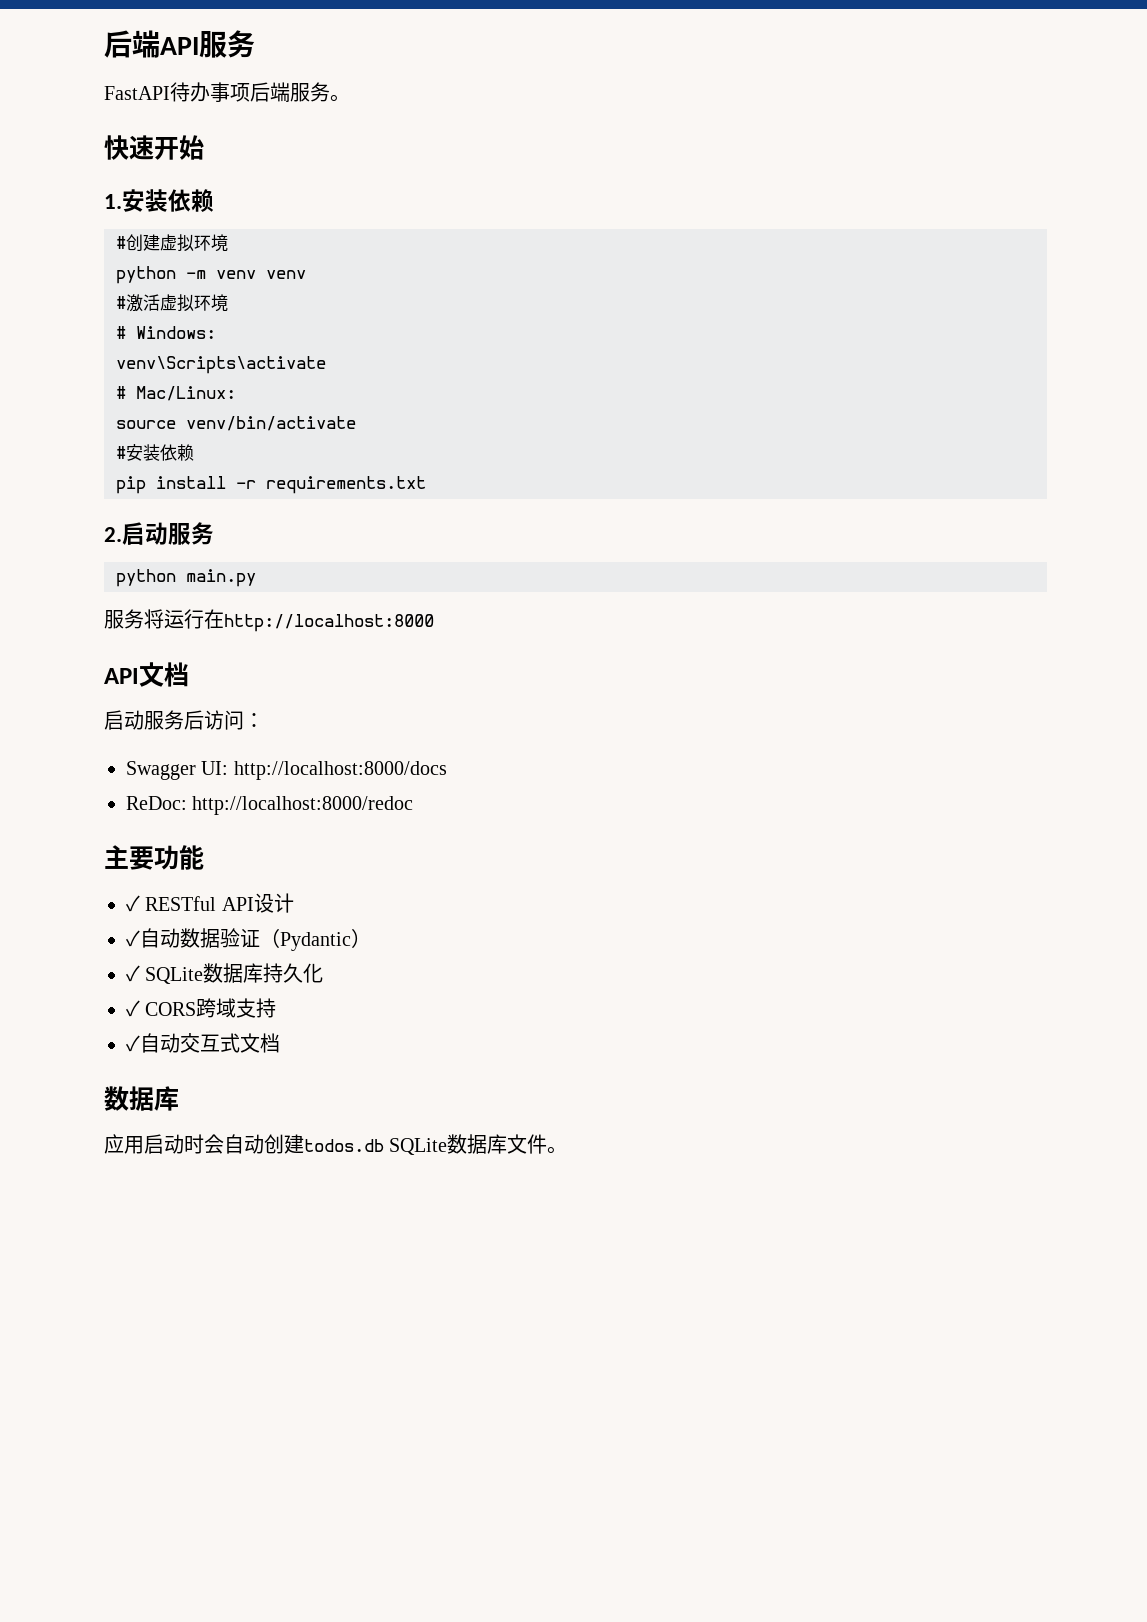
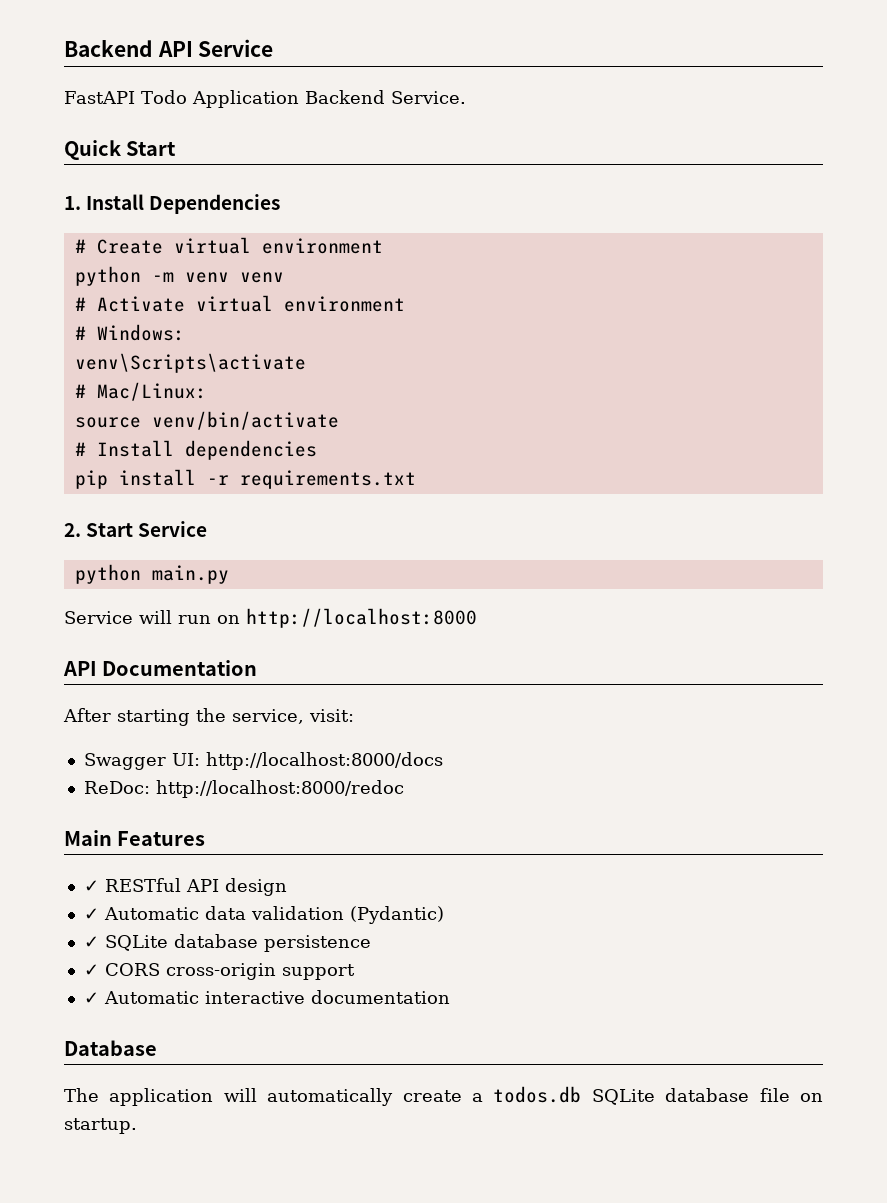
- 后端API服务
- FastAPI待办事项后端服务。
- 快速开始
+ Backend API Service
+ FastAPI Todo Application Backend Service.
+ Quick Start
- 1.安装依赖
- #创建虚拟环境
+ 1. Install Dependencies
+ # Create virtual environment
- #激活虚拟环境
+ # Activate virtual environment
- #安装依赖
+ # Install dependencies
- 2.启动服务
+ 2. Start Service
- 服务将运行在http://localhost:8000
- API文档
- 启动服务后访问：
+ Service will run on http://localhost:8000
+ API Documentation
+ After starting the service, visit:
- 主要功能
+ Main Features
- ✓ RESTful API设计
- ✓自动数据验证（Pydantic）
+ ✓ RESTful API design
+ ✓ Automatic data validation (Pydantic)
- ✓ SQLite数据库持久化
+ ✓ SQLite database persistence
- ✓ CORS跨域支持
- ✓自动交互式文档
- 数据库
- 应用启动时会自动创建todos.db SQLite数据库文件。
+ ✓ CORS cross-origin support
+ ✓ Automatic interactive documentation
+ Database
+ The application will automatically create a todos.db SQLite database file on startup.

